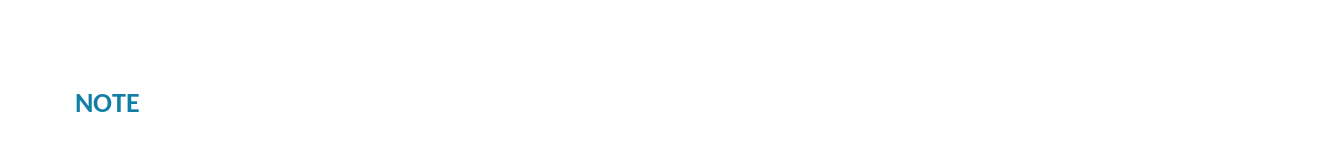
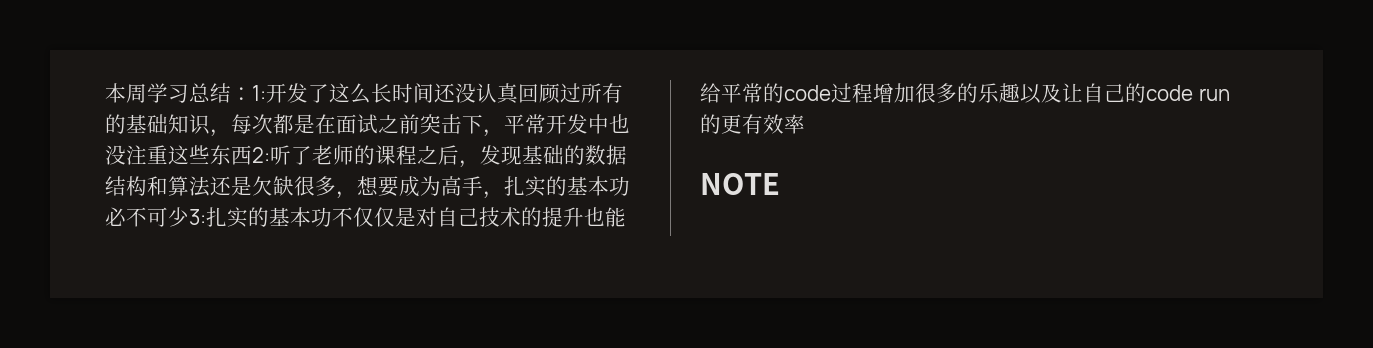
+ 本周学习总结：1:开发了这么长时间还没认真回顾过所有的基础知识，每次都是在面试之前突击下，平常开发中也没注重这些东西2:听了老师的课程之后，发现基础的数据结构和算法还是欠缺很多，想要成为高手，扎实的基本功必不可少3:扎实的基本功不仅仅是对自己技术的提升也能给平常的code过程增加很多的乐趣以及让自己的code run的更有效率

